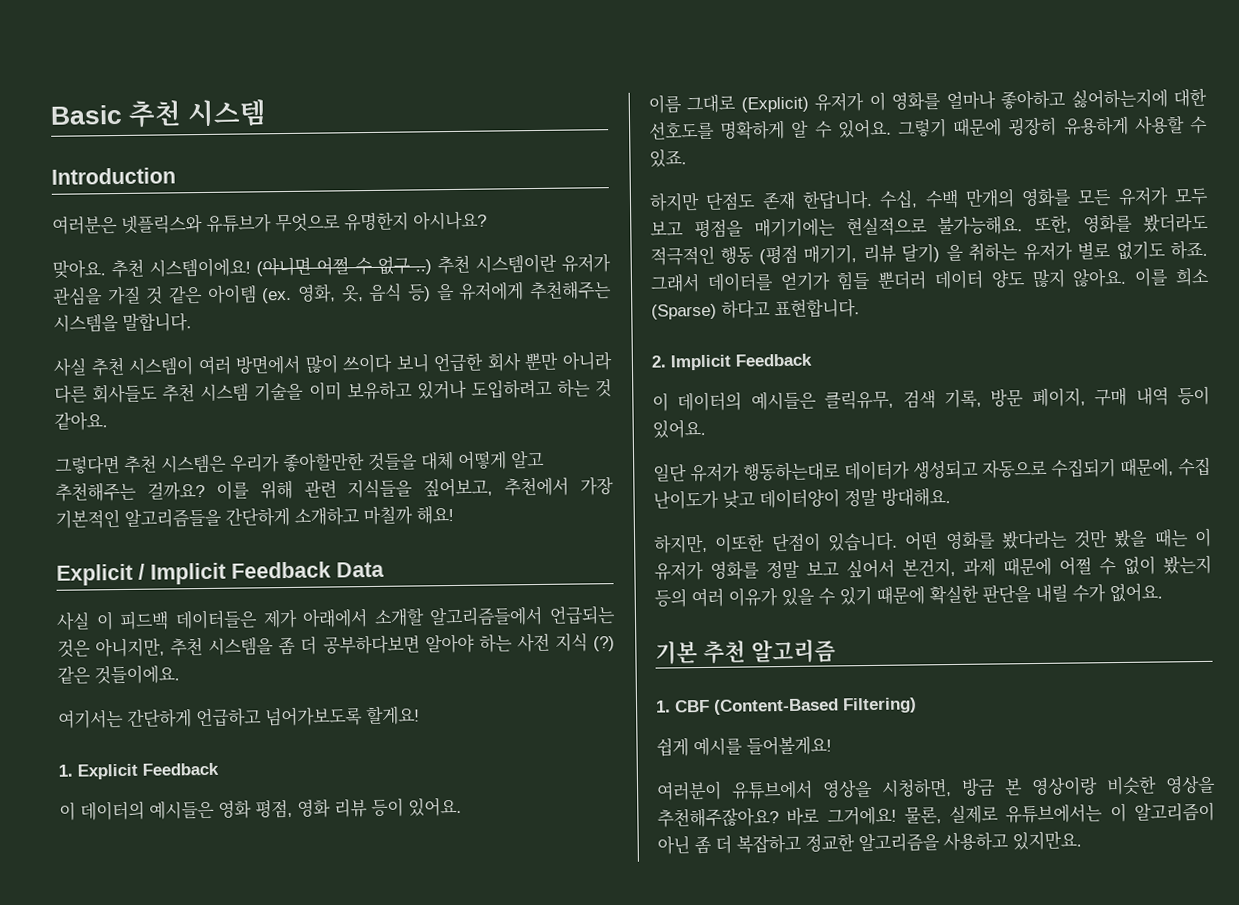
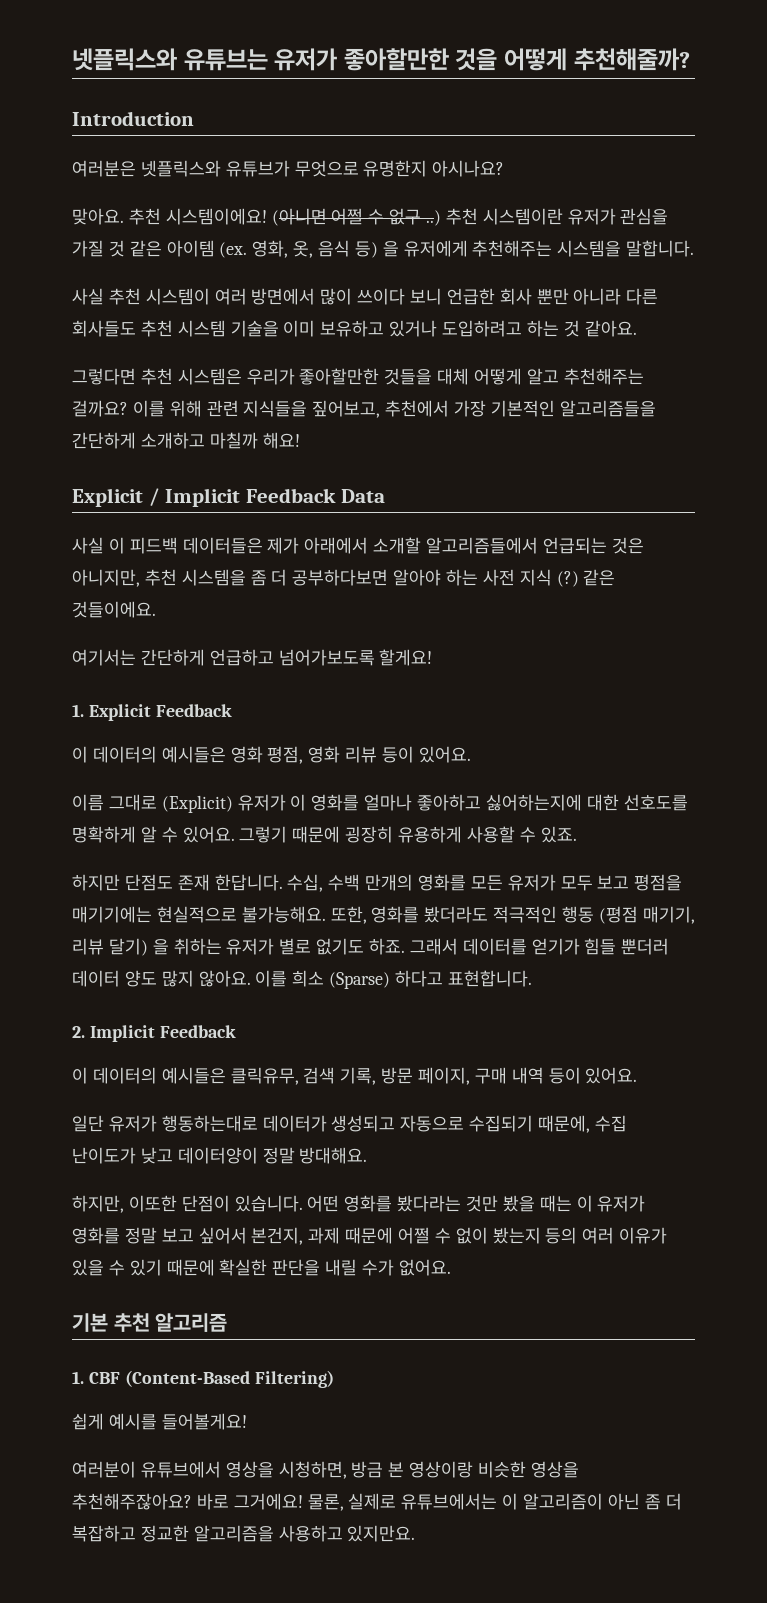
- Basic 추천 시스템
+ 넷플릭스와 유튜브는 유저가 좋아할만한 것을 어떻게 추천해줄까?

